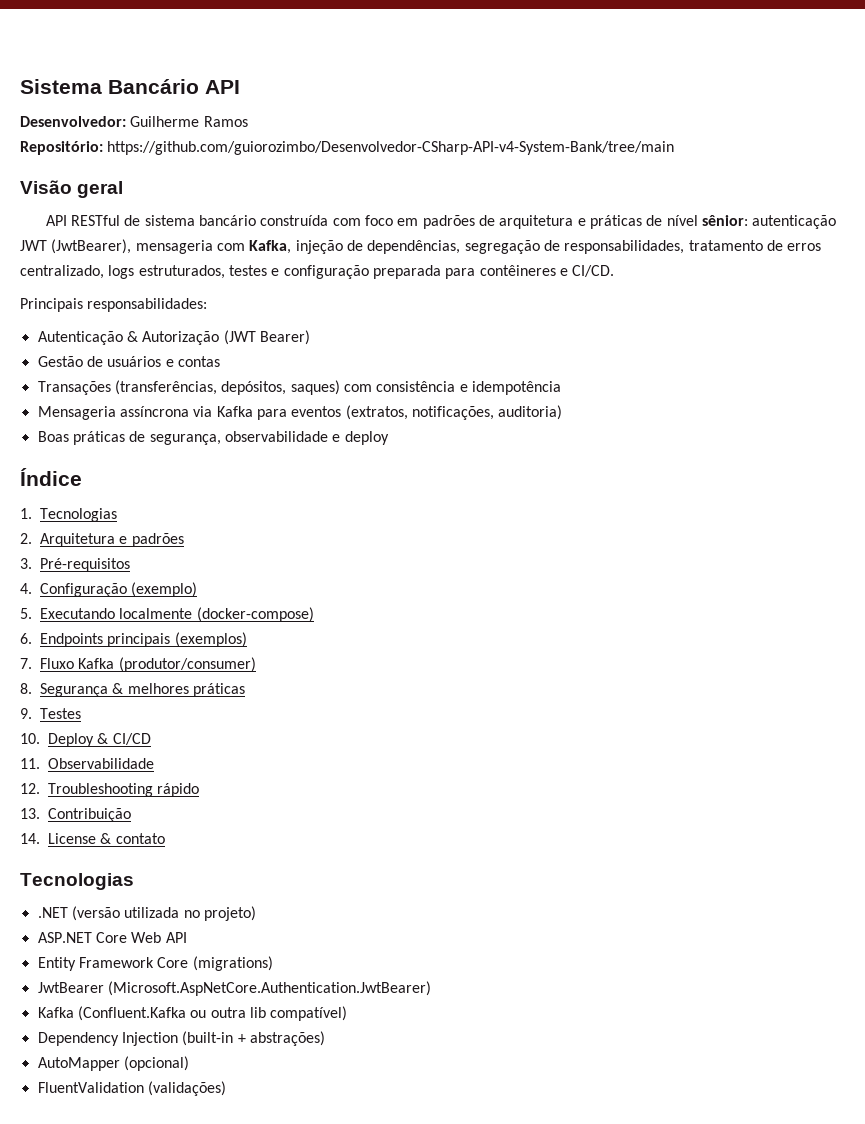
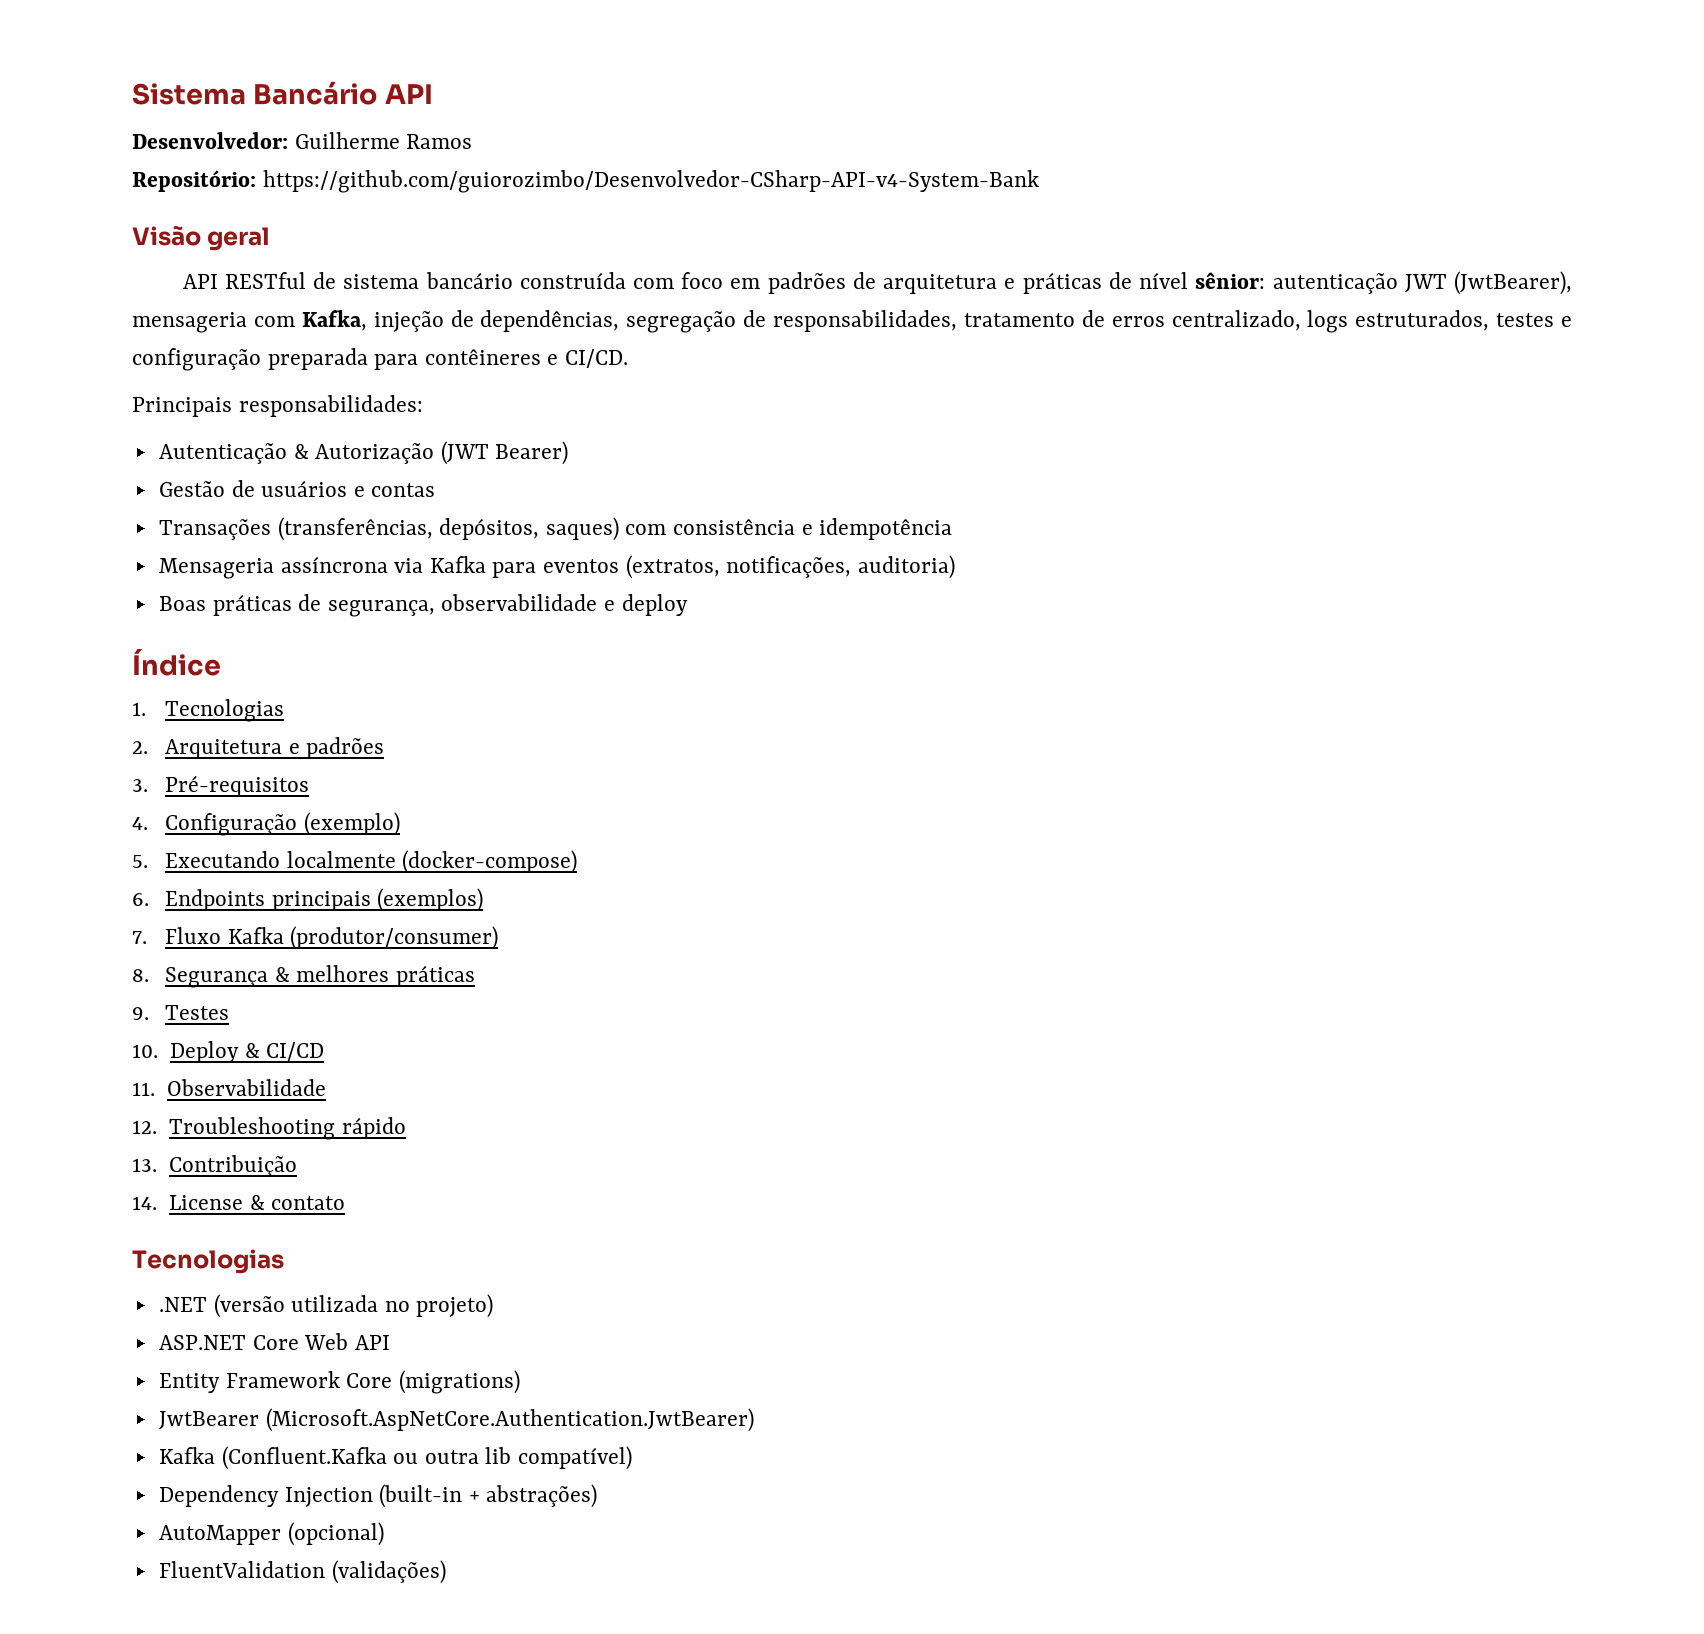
- Repositório: https://github.com/guiorozimbo/Desenvolvedor-CSharp-API-v4-System-Bank/tree/main
+ Repositório: https://github.com/guiorozimbo/Desenvolvedor-CSharp-API-v4-System-Bank

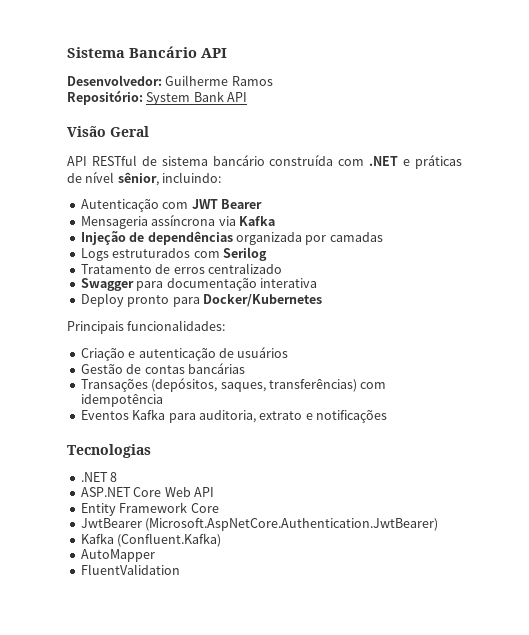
- Repositório: https://github.com/guiorozimbo/Desenvolvedor-CSharp-API-v4-System-Bank
+ Repositório: System Bank API
- Visão geral
+ Visão Geral
- API RESTful de sistema bancário construída com foco em padrões de arquitetura e práticas de nível sênior: autenticação JWT (JwtBearer), mensageria com Kafka, injeção de dependências, segregação de responsabilidades, tratamento de erros centralizado, logs estruturados, testes e configuração preparada para contêineres e CI/CD.
- Principais responsabilidades:
- Autenticação & Autorização (JWT Bearer)
- Gestão de usuários e contas
- Transações (transferências, depósitos, saques) com consistência e idempotência
- Mensageria assíncrona via Kafka para eventos (extratos, notificações, auditoria)
- Boas práticas de segurança, observabilidade e deploy
- Índice
- 1. Tecnologias
- 2. Arquitetura e padrões
- 3. Pré-requisitos
- 4. Configuração (exemplo)
- 5. Executando localmente (docker-compose)
- 6. Endpoints principais (exemplos)
- 7. Fluxo Kafka (produtor/consumer)
- 8. Segurança & melhores práticas
- 9. Testes
- 10. Deploy & CI/CD
- 11. Observabilidade
- 12. Troubleshooting rápido
- 13. Contribuição
- 14. License & contato
+ API RESTful de sistema bancário construída com .NET e práticas de nível sênior, incluindo:
+ Autenticação com JWT Bearer
+ Mensageria assíncrona via Kafka
+ Injeção de dependências organizada por camadas
+ Logs estruturados com Serilog
+ Tratamento de erros centralizado
+ Swagger para documentação interativa
+ Deploy pronto para Docker/Kubernetes
+ Principais funcionalidades:
+ Criação e autenticação de usuários
+ Gestão de contas bancárias
+ Transações (depósitos, saques, transferências) com idempotência
+ Eventos Kafka para auditoria, extrato e notificações
  Tecnologias
- .NET (versão utilizada no projeto)
+ .NET 8
- Entity Framework Core (migrations)
+ Entity Framework Core
- Kafka (Confluent.Kafka ou outra lib compatível)
- Dependency Injection (built-in + abstrações)
+ Kafka (Confluent.Kafka)
- AutoMapper (opcional)
+ AutoMapper
- FluentValidation (validações)
+ FluentValidation

